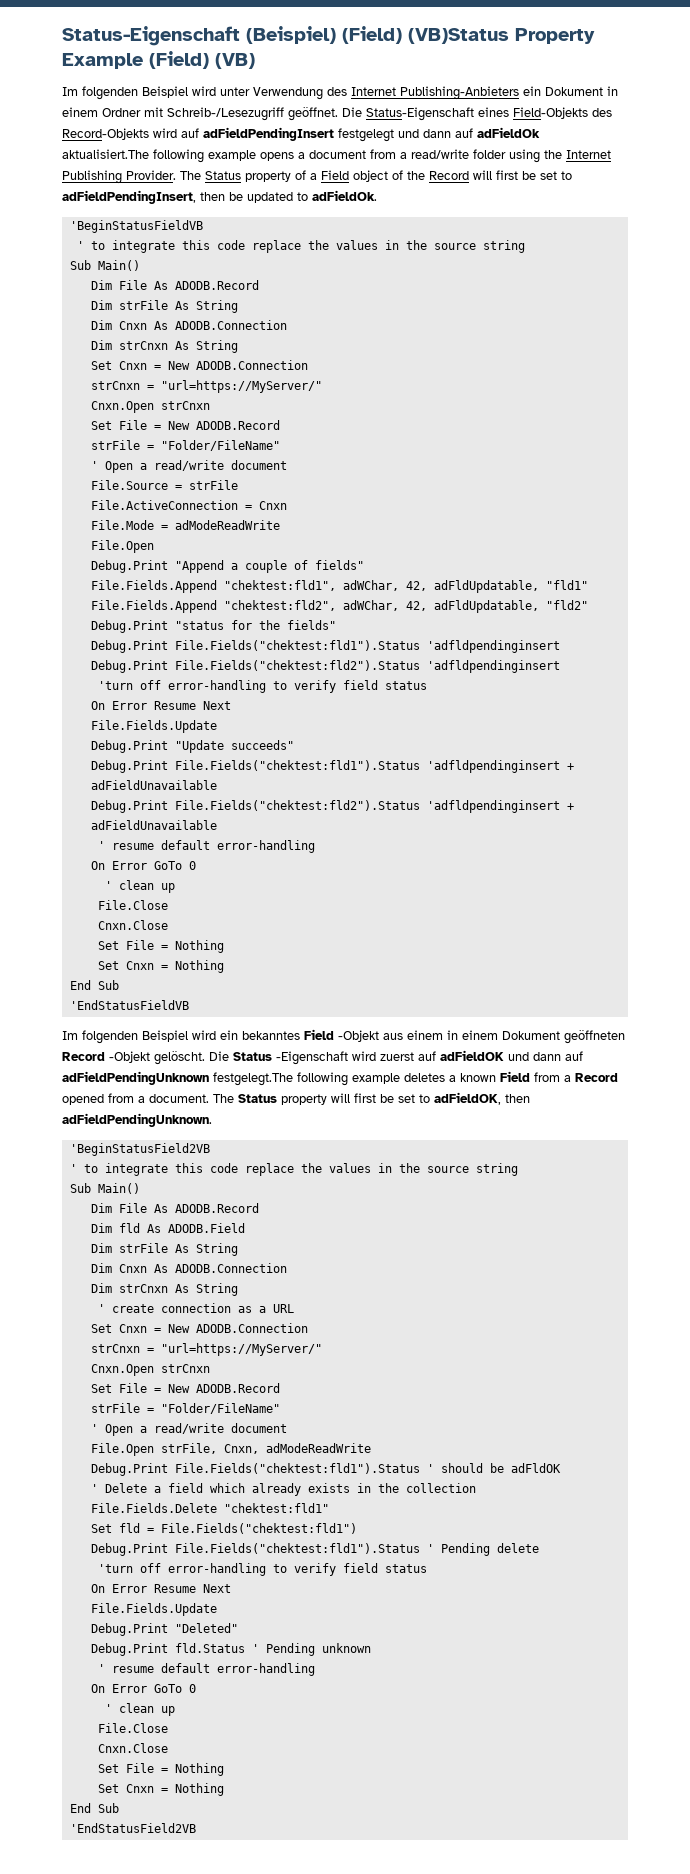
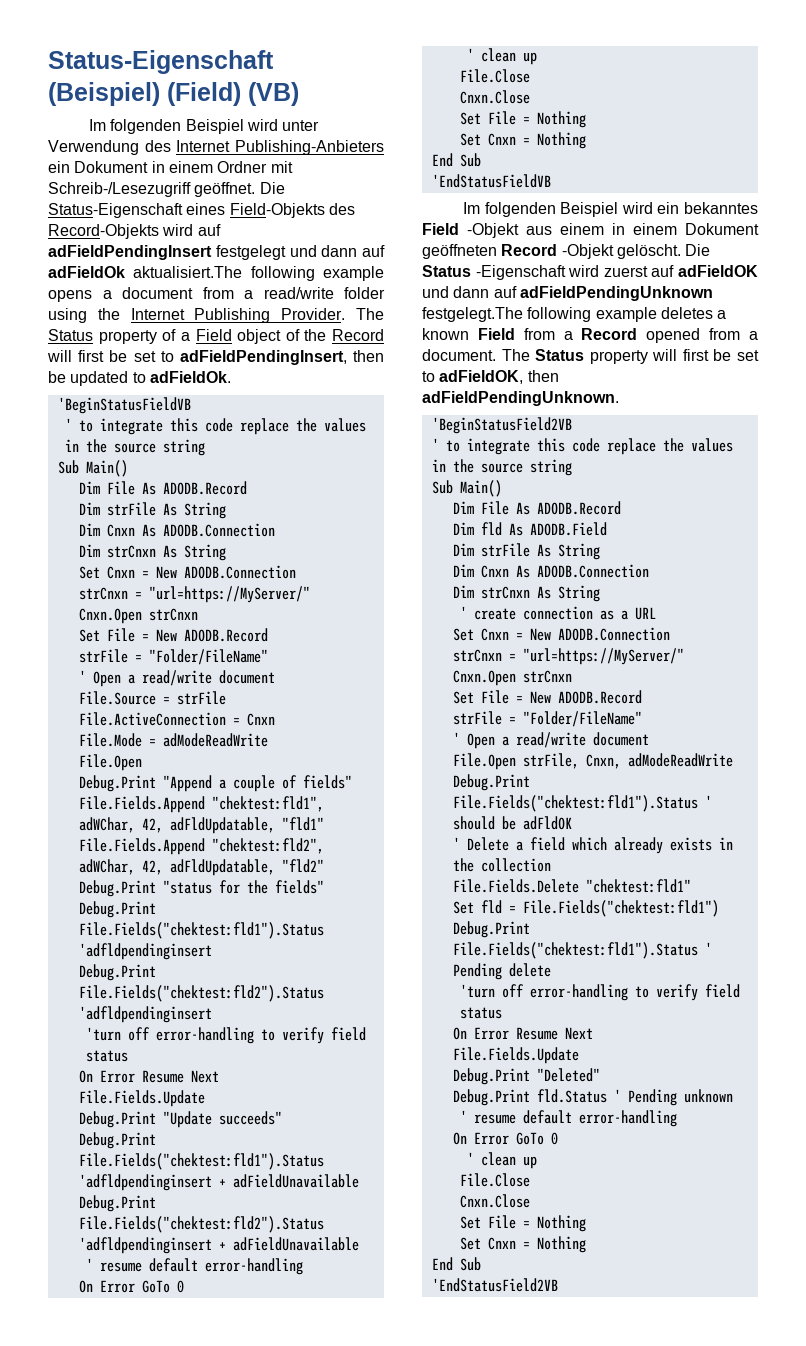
- Status-Eigenschaft (Beispiel) (Field) (VB)Status Property Example (Field) (VB)
+ Status-Eigenschaft (Beispiel) (Field) (VB)

